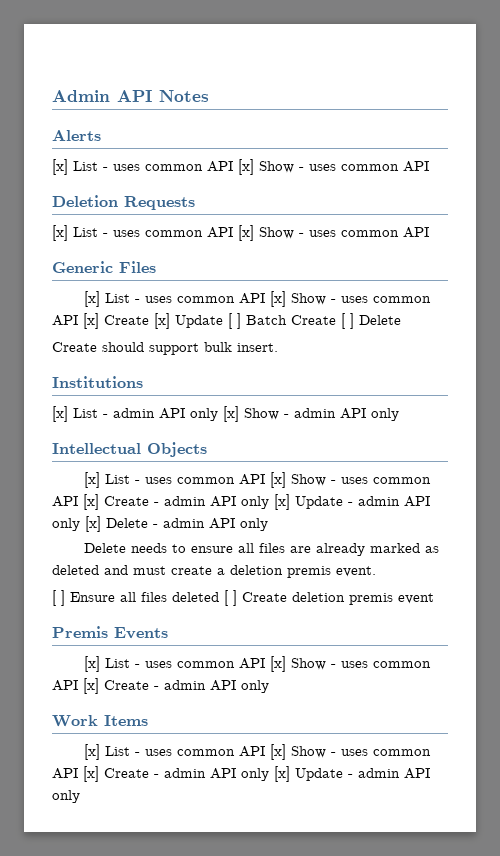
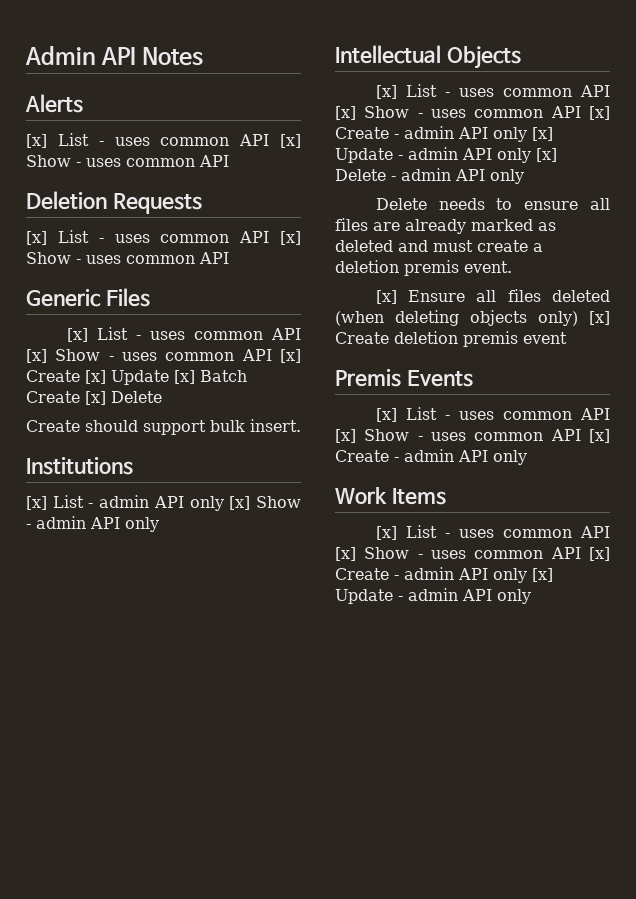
- [x] List - uses common API [x] Show - uses common API [x] Create [x] Update [ ] Batch Create [ ] Delete
+ [x] List - uses common API [x] Show - uses common API [x] Create [x] Update [x] Batch Create [x] Delete
- [ ] Ensure all files deleted [ ] Create deletion premis event
+ [x] Ensure all files deleted (when deleting objects only) [x] Create deletion premis event

